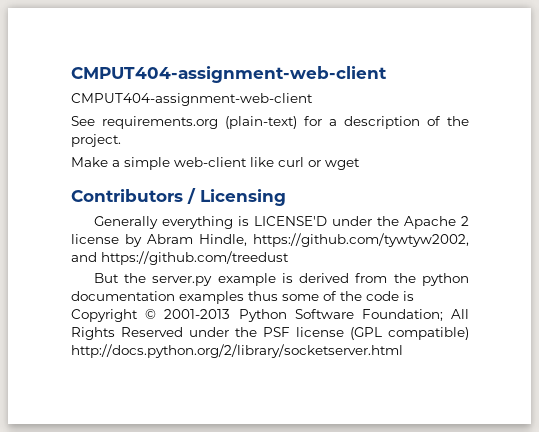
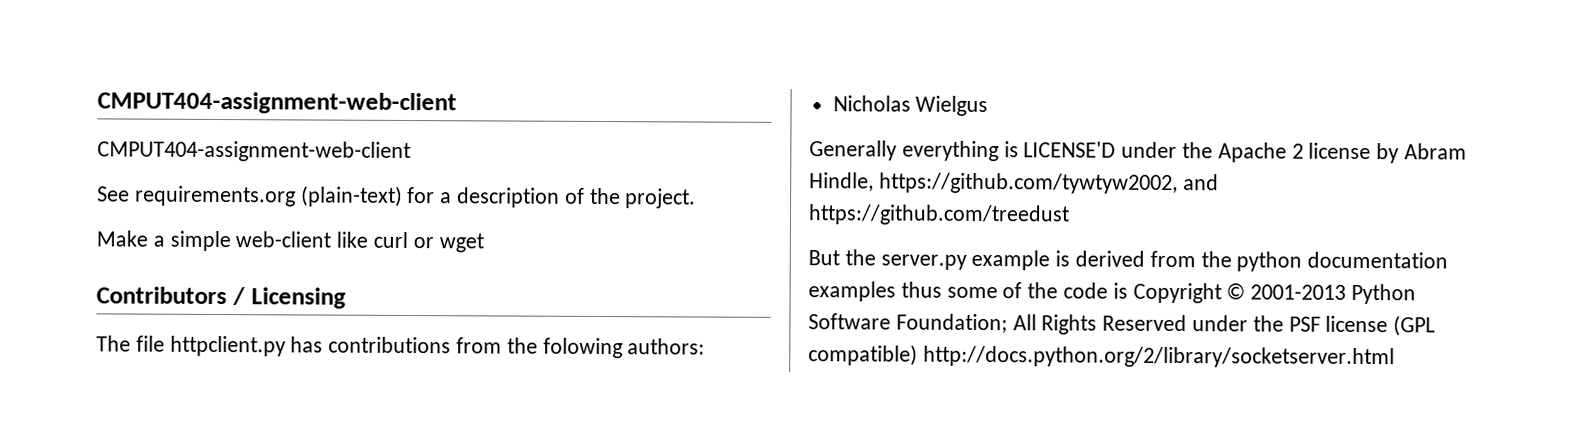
+ The file httpclient.py has contributions from the folowing authors:
+ Nicholas Wielgus

